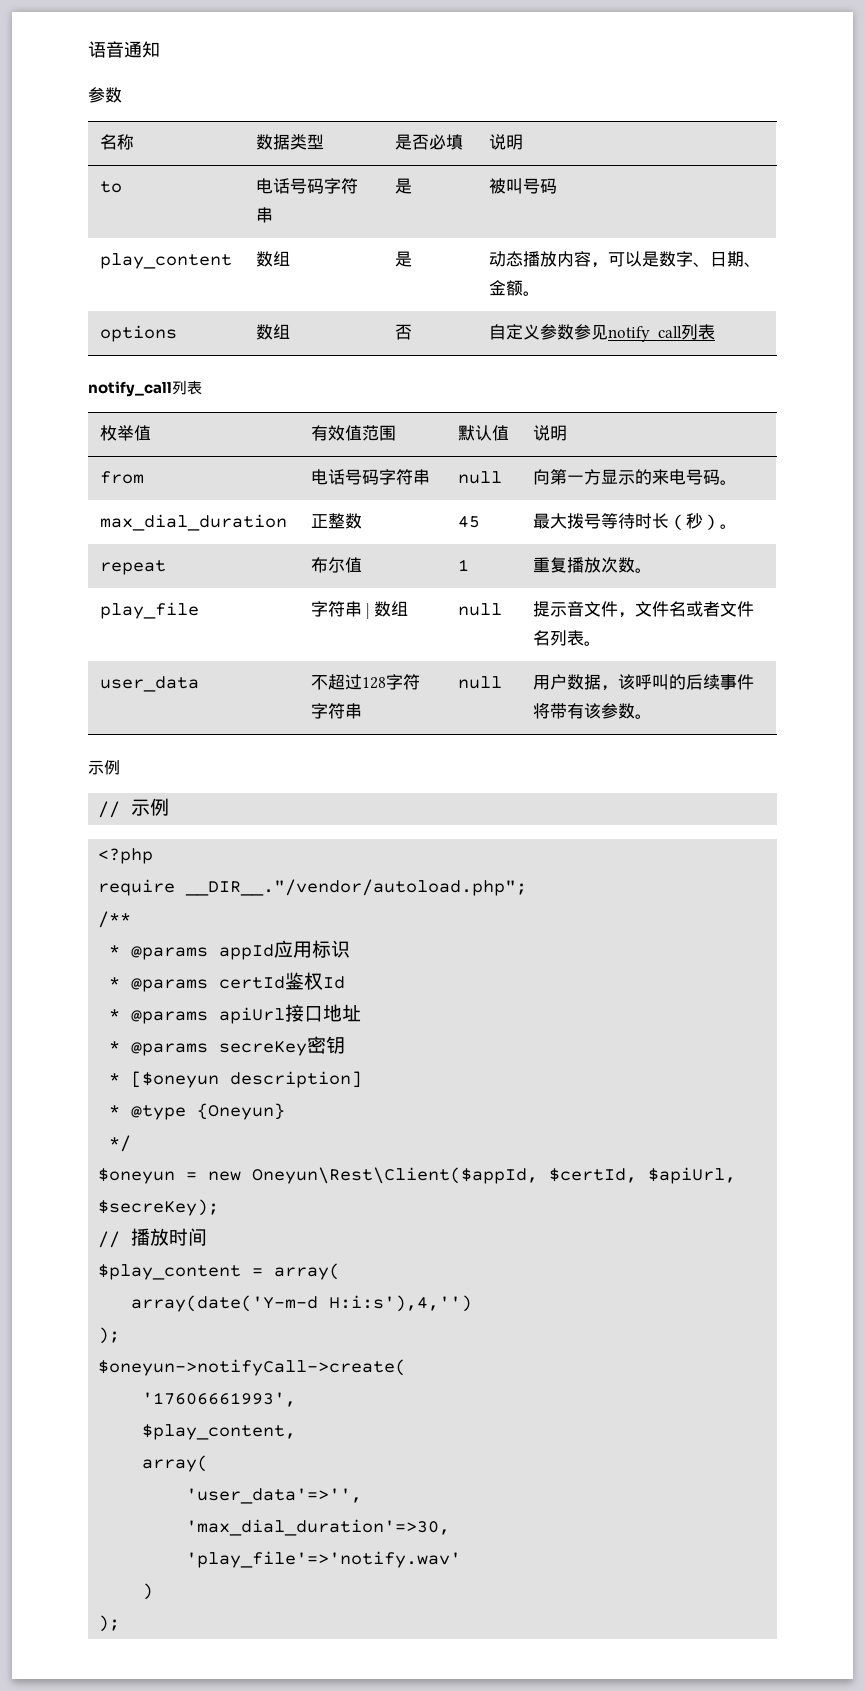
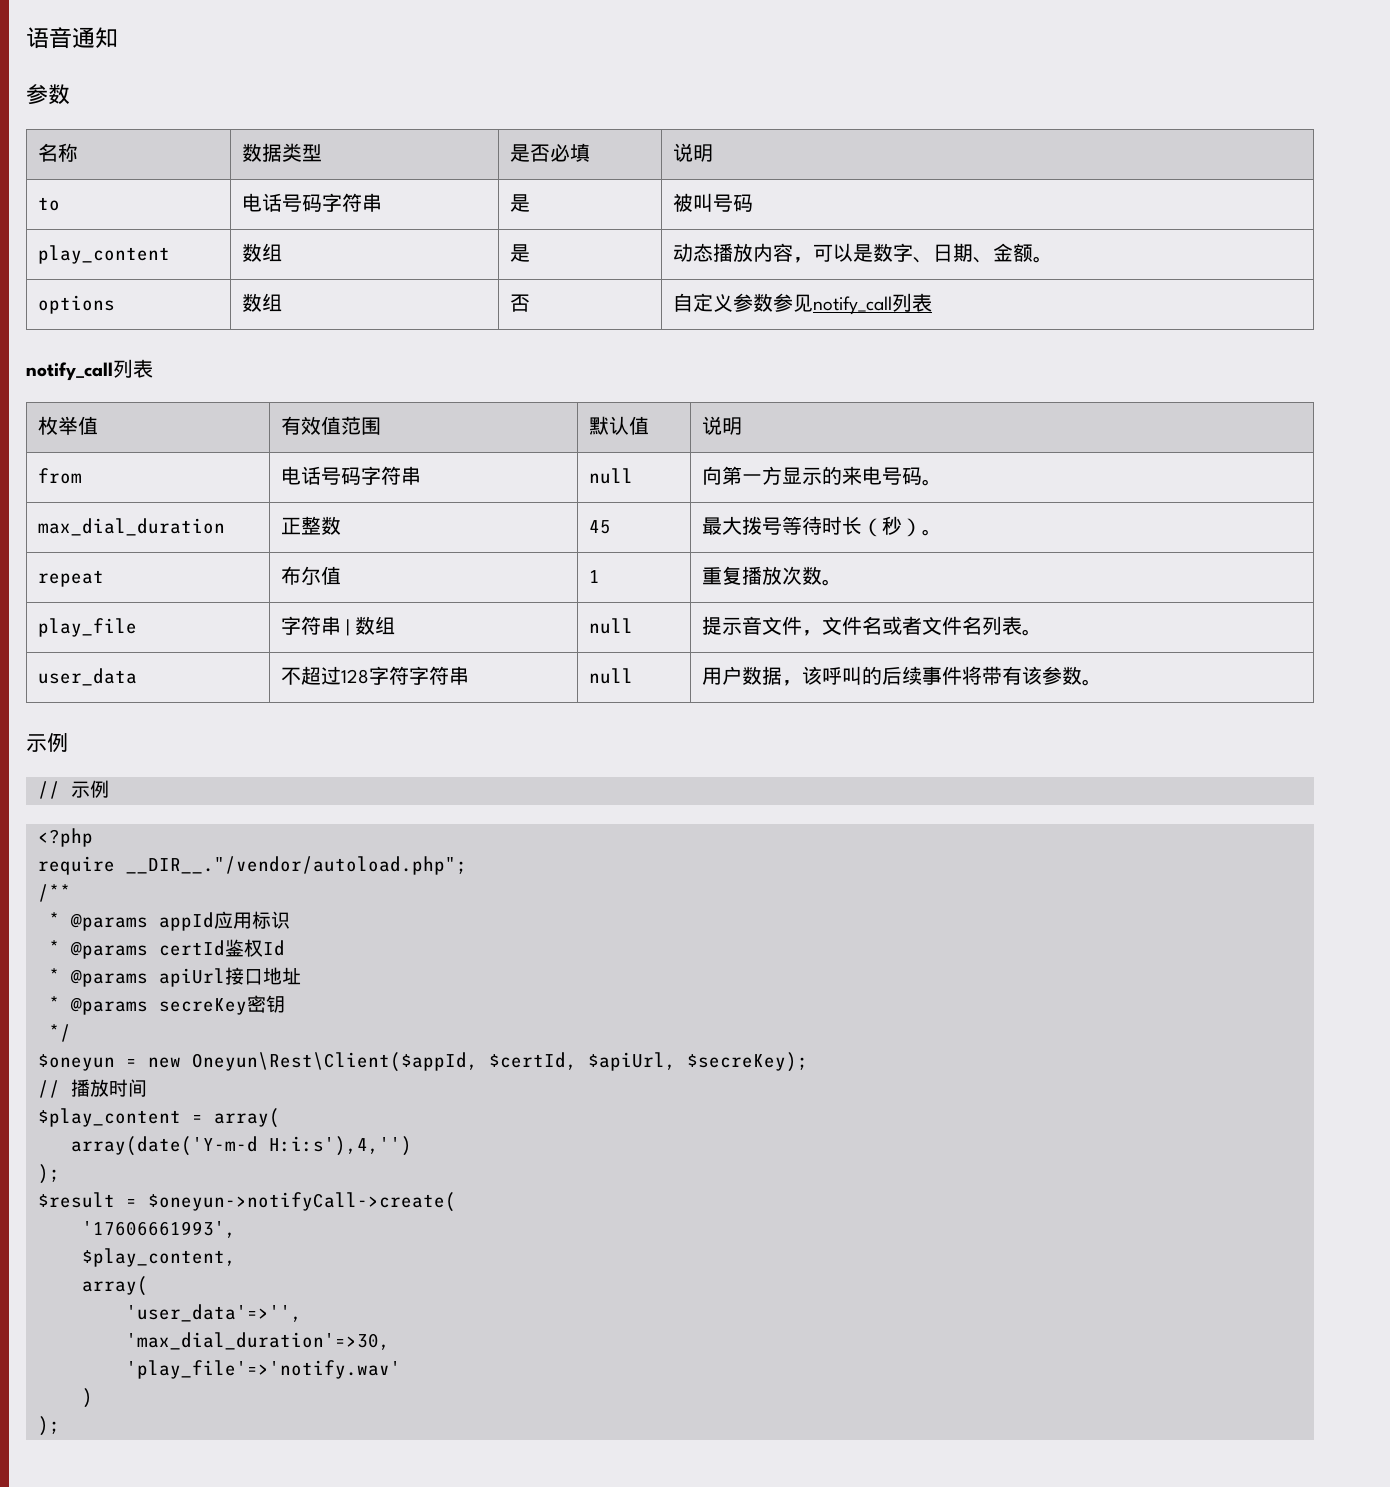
- * [$oneyun description]
- * @type {Oneyun}
- $oneyun->notifyCall->create(
+ $result = $oneyun->notifyCall->create(

